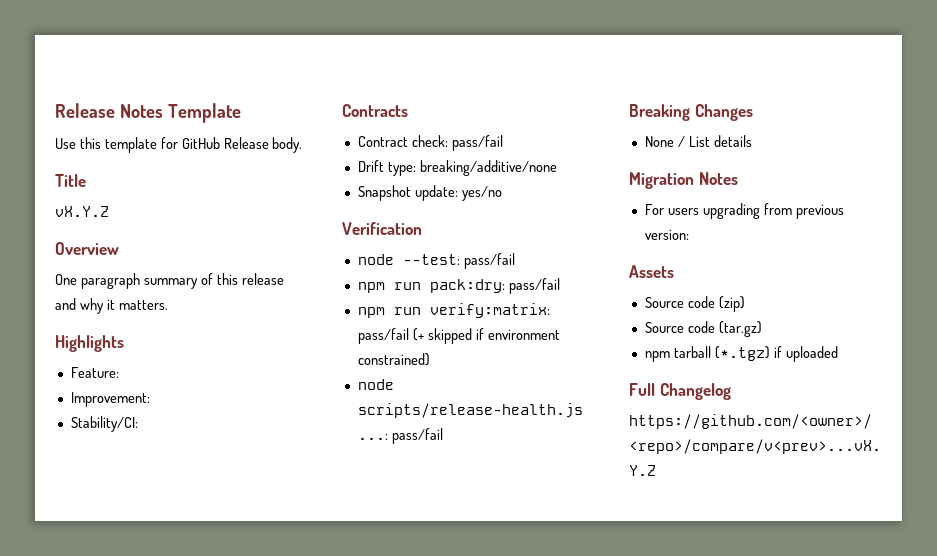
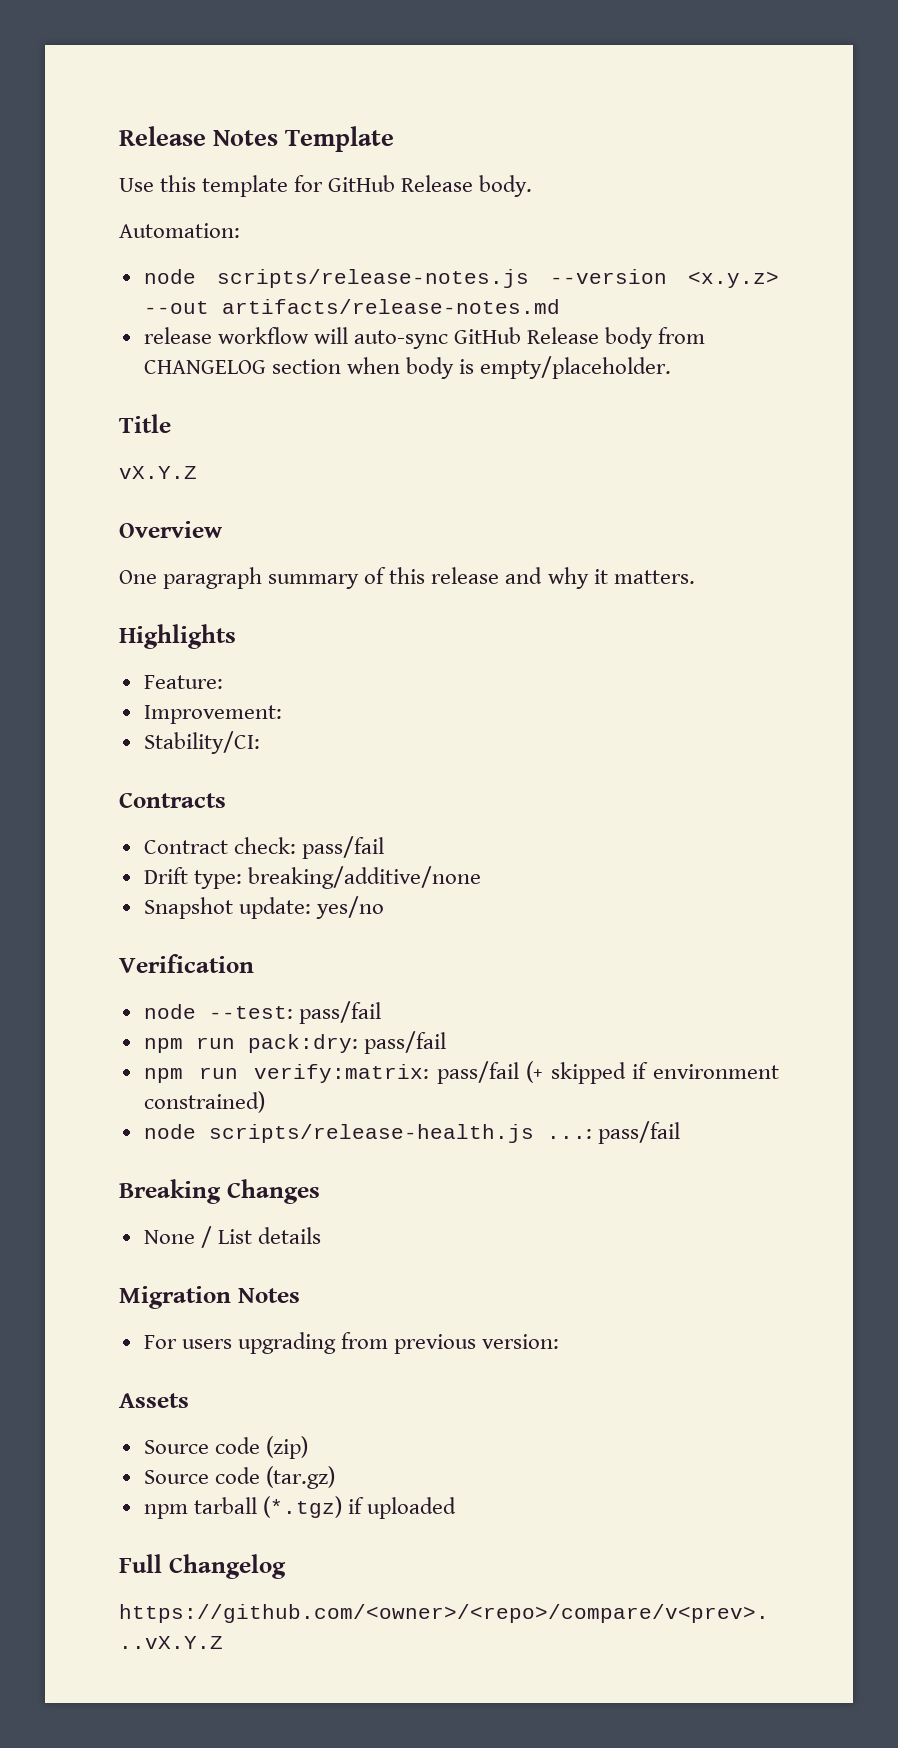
+ Automation:
+ node scripts/release-notes.js --version <x.y.z> --out artifacts/release-notes.md
+ release workflow will auto-sync GitHub Release body from CHANGELOG section when body is empty/placeholder.

